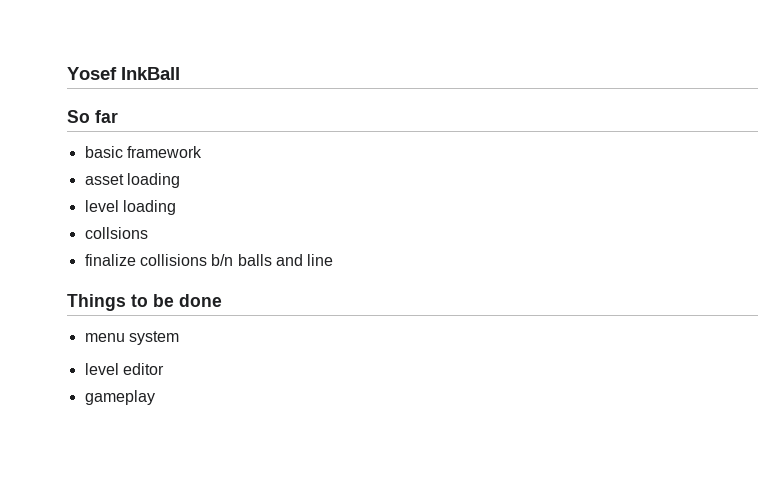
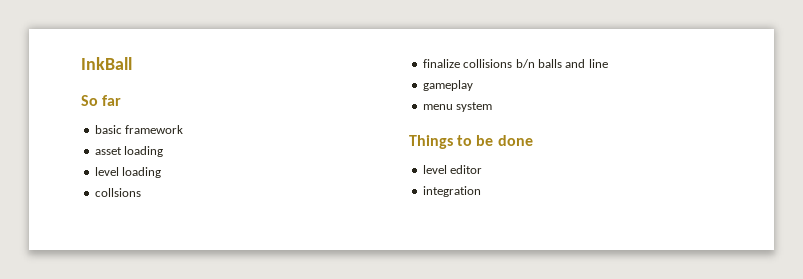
- Yosef InkBall
+ InkBall
+ gameplay
+ menu system
- menu system
- gameplay
+ integration

